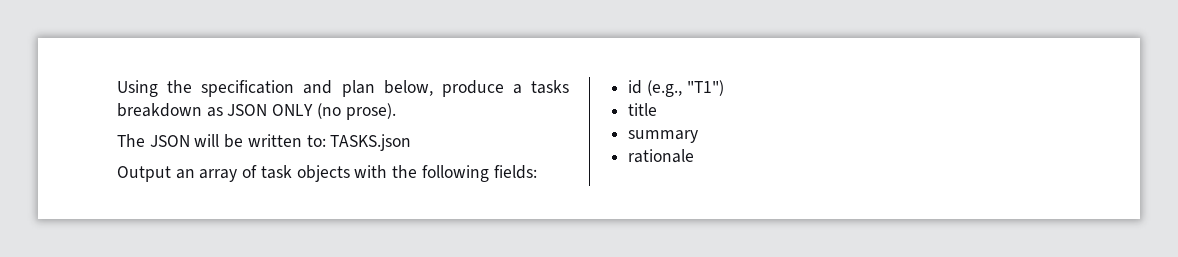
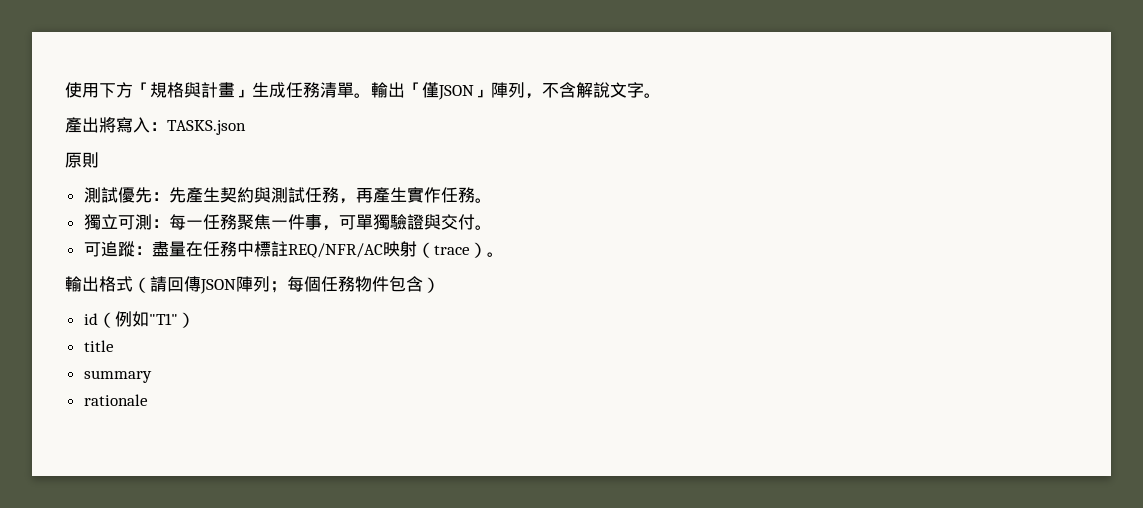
- Using the specification and plan below, produce a tasks breakdown as JSON ONLY (no prose).
- The JSON will be written to: TASKS.json
- Output an array of task objects with the following fields:
- id (e.g., "T1")
+ 使用下方「規格與計畫」生成任務清單。輸出「僅JSON」陣列，不含解說文字。
+ 產出將寫入：TASKS.json
+ 原則
+ 測試優先：先產生契約與測試任務，再產生實作任務。
+ 獨立可測：每一任務聚焦一件事，可單獨驗證與交付。
+ 可追蹤：盡量在任務中標註REQ/NFR/AC映射（trace）。
+ 輸出格式（請回傳JSON陣列；每個任務物件包含）
+ id（例如"T1"）

